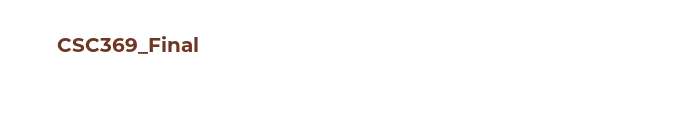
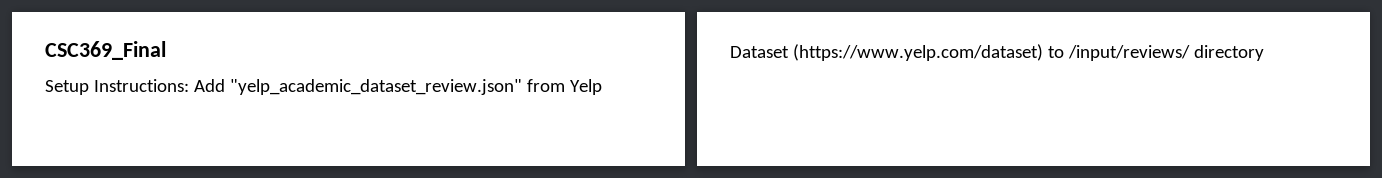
+ Setup Instructions: Add "yelp_academic_dataset_review.json" from Yelp Dataset (https://www.yelp.com/dataset) to /input/reviews/ directory

